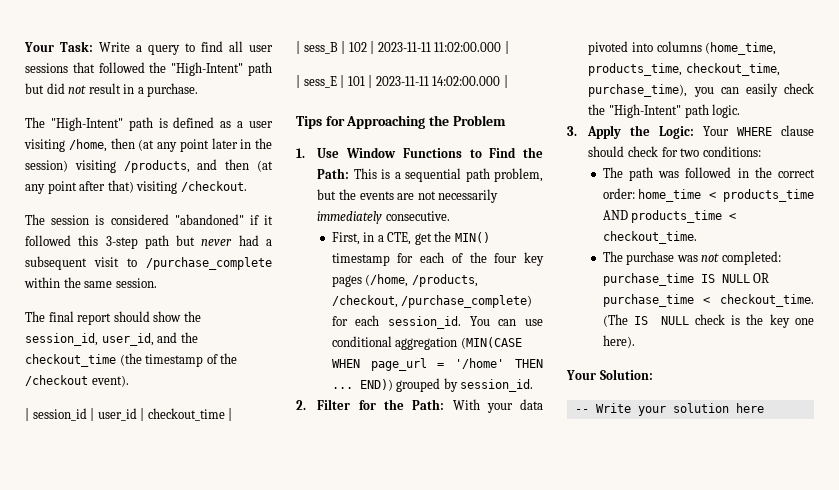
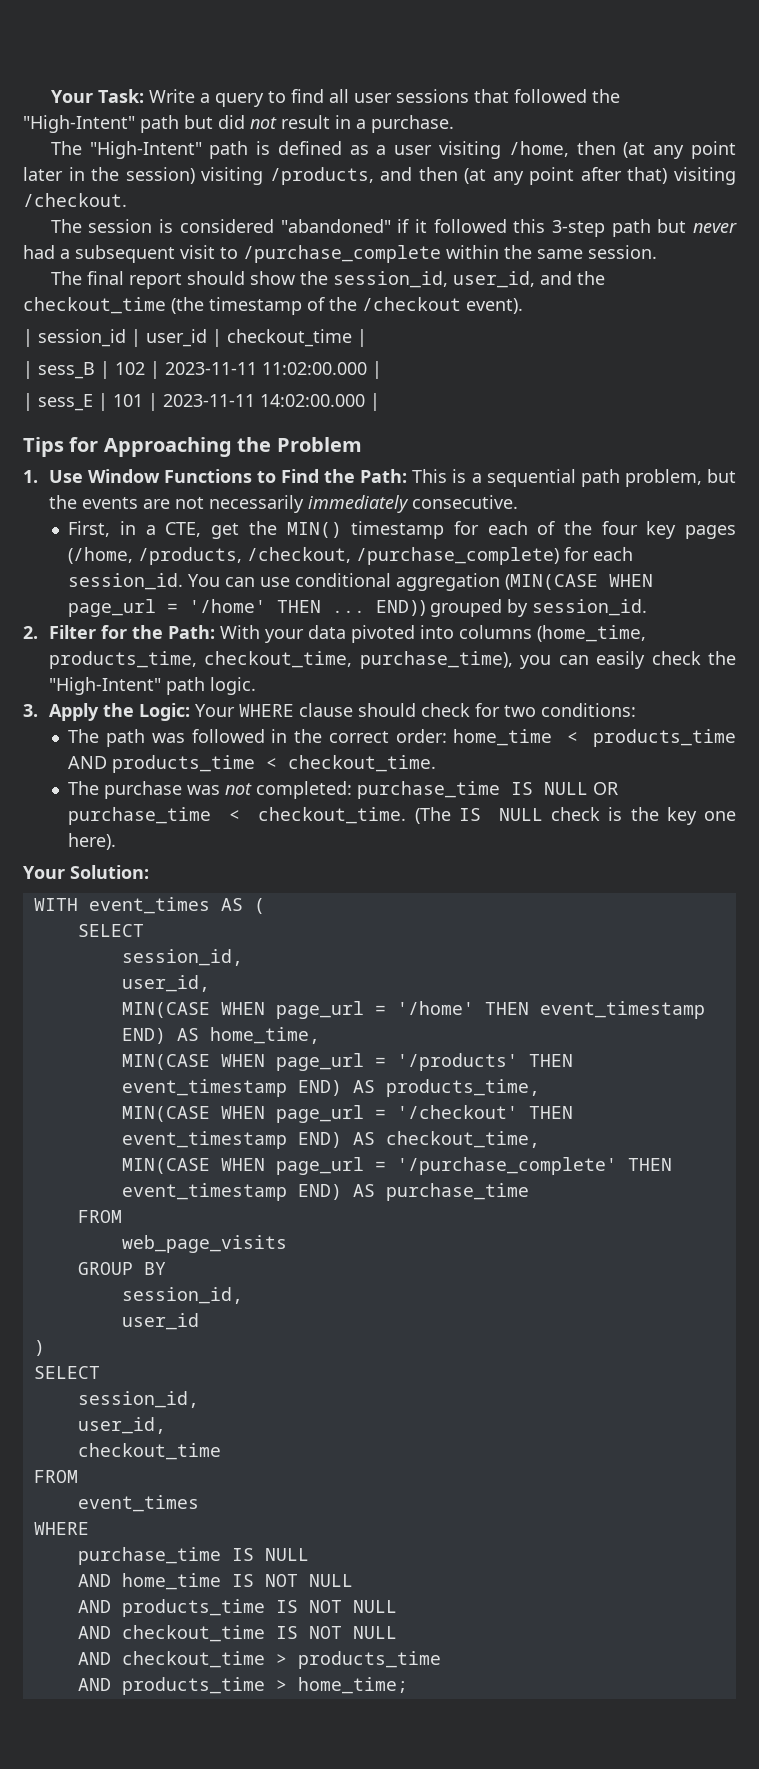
- -- Write your solution here
+ WITH event_times AS (
+ SELECT
+ session_id,
+ user_id,
+ MIN(CASE WHEN page_url = '/home' THEN event_timestamp END) AS home_time,
+ MIN(CASE WHEN page_url = '/products' THEN event_timestamp END) AS products_time,
+ MIN(CASE WHEN page_url = '/checkout' THEN event_timestamp END) AS checkout_time,
+ MIN(CASE WHEN page_url = '/purchase_complete' THEN event_timestamp END) AS purchase_time
+ FROM
+ web_page_visits
+ GROUP BY
+ session_id,
+ user_id
+ )
+ SELECT
+ session_id,
+ user_id,
+ checkout_time
+ FROM
+ event_times
+ WHERE
+ purchase_time IS NULL
+ AND home_time IS NOT NULL
+ AND products_time IS NOT NULL
+ AND checkout_time IS NOT NULL
+ AND checkout_time > products_time
+ AND products_time > home_time;

